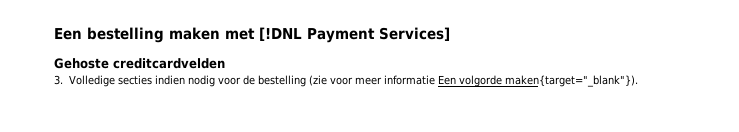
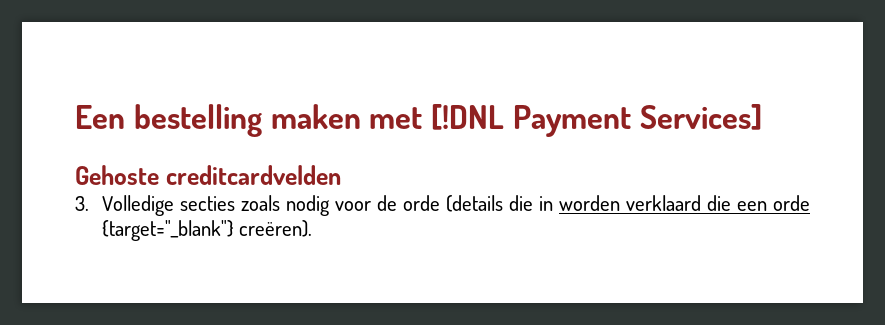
- 3. Volledige secties indien nodig voor de bestelling (zie voor meer informatie Een volgorde maken{target="_blank"}).
+ 3. Volledige secties zoals nodig voor de orde (details die in worden verklaard die een orde {target="_blank"} creëren).

